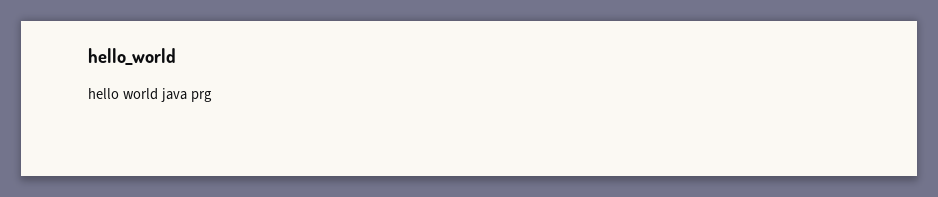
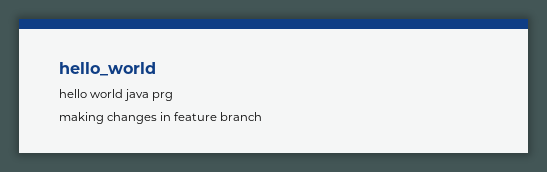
+ making changes in feature branch

